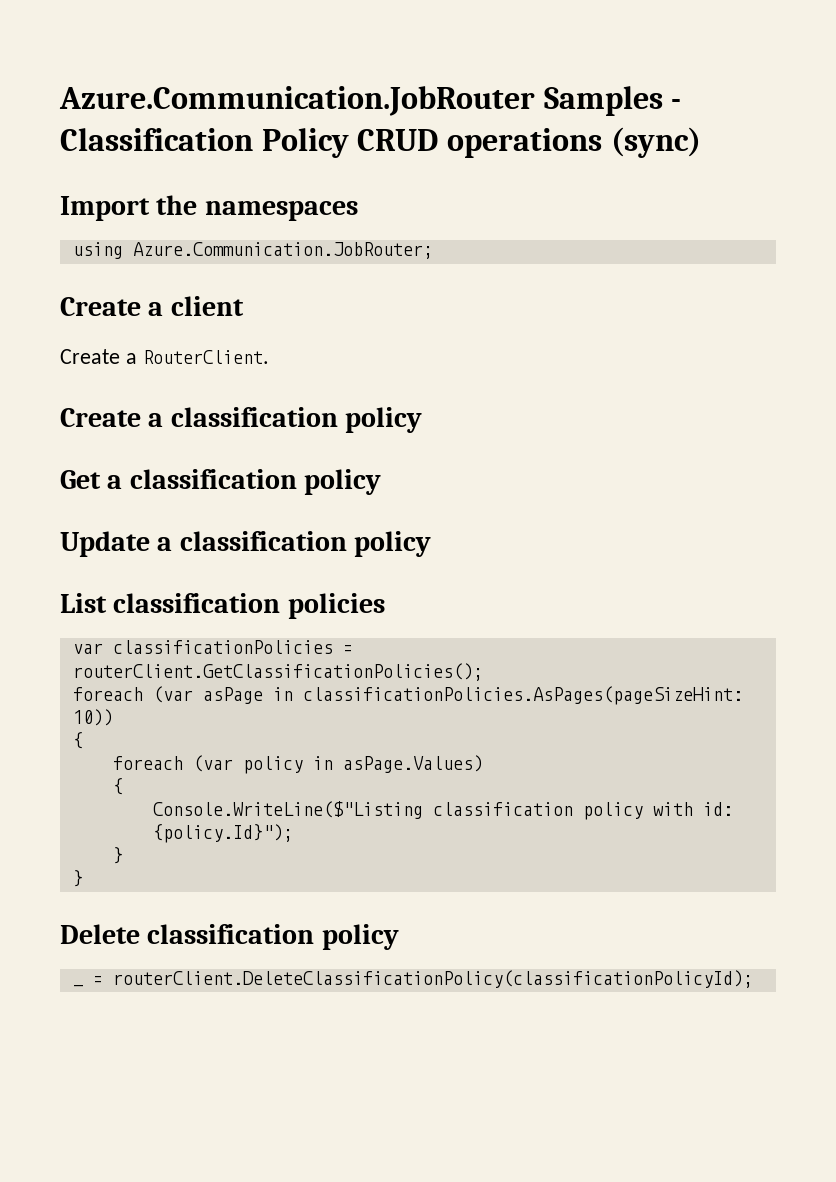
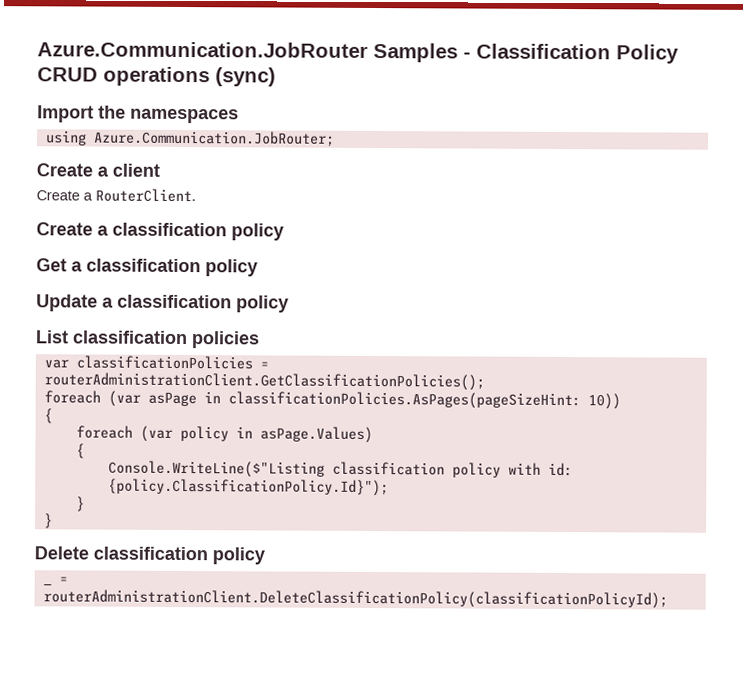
- var classificationPolicies = routerClient.GetClassificationPolicies();
+ var classificationPolicies = routerAdministrationClient.GetClassificationPolicies();
- Console.WriteLine($"Listing classification policy with id: {policy.Id}");
+ Console.WriteLine($"Listing classification policy with id: {policy.ClassificationPolicy.Id}");
- _ = routerClient.DeleteClassificationPolicy(classificationPolicyId);
+ _ = routerAdministrationClient.DeleteClassificationPolicy(classificationPolicyId);

